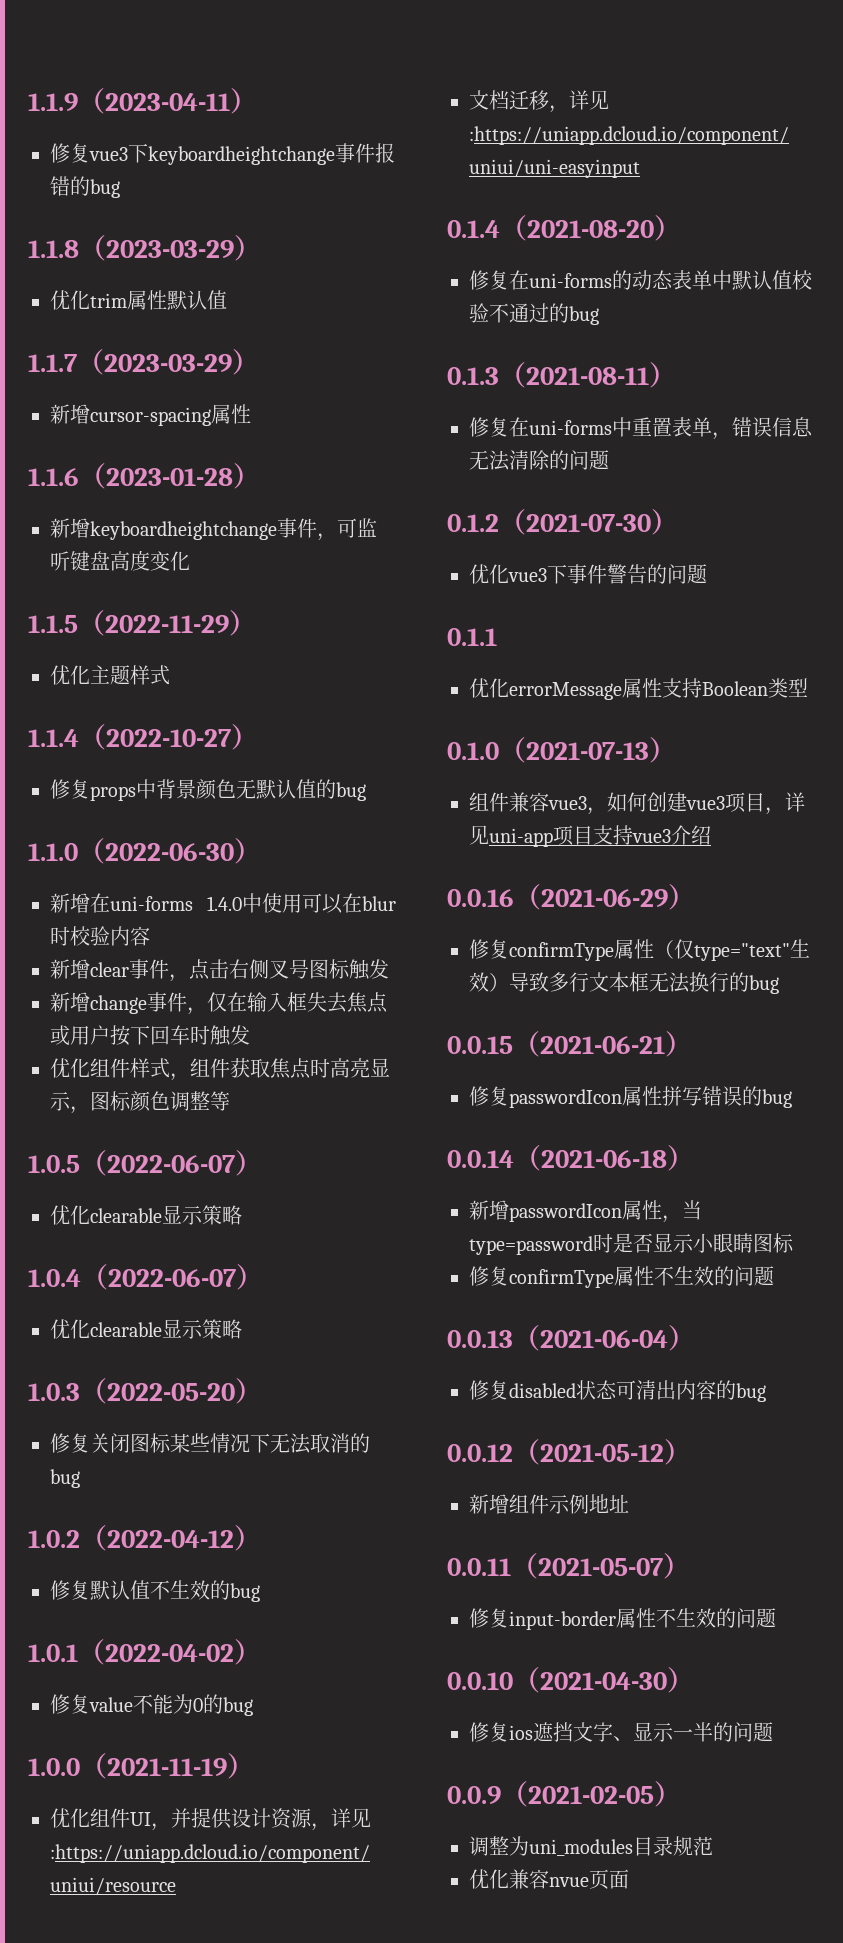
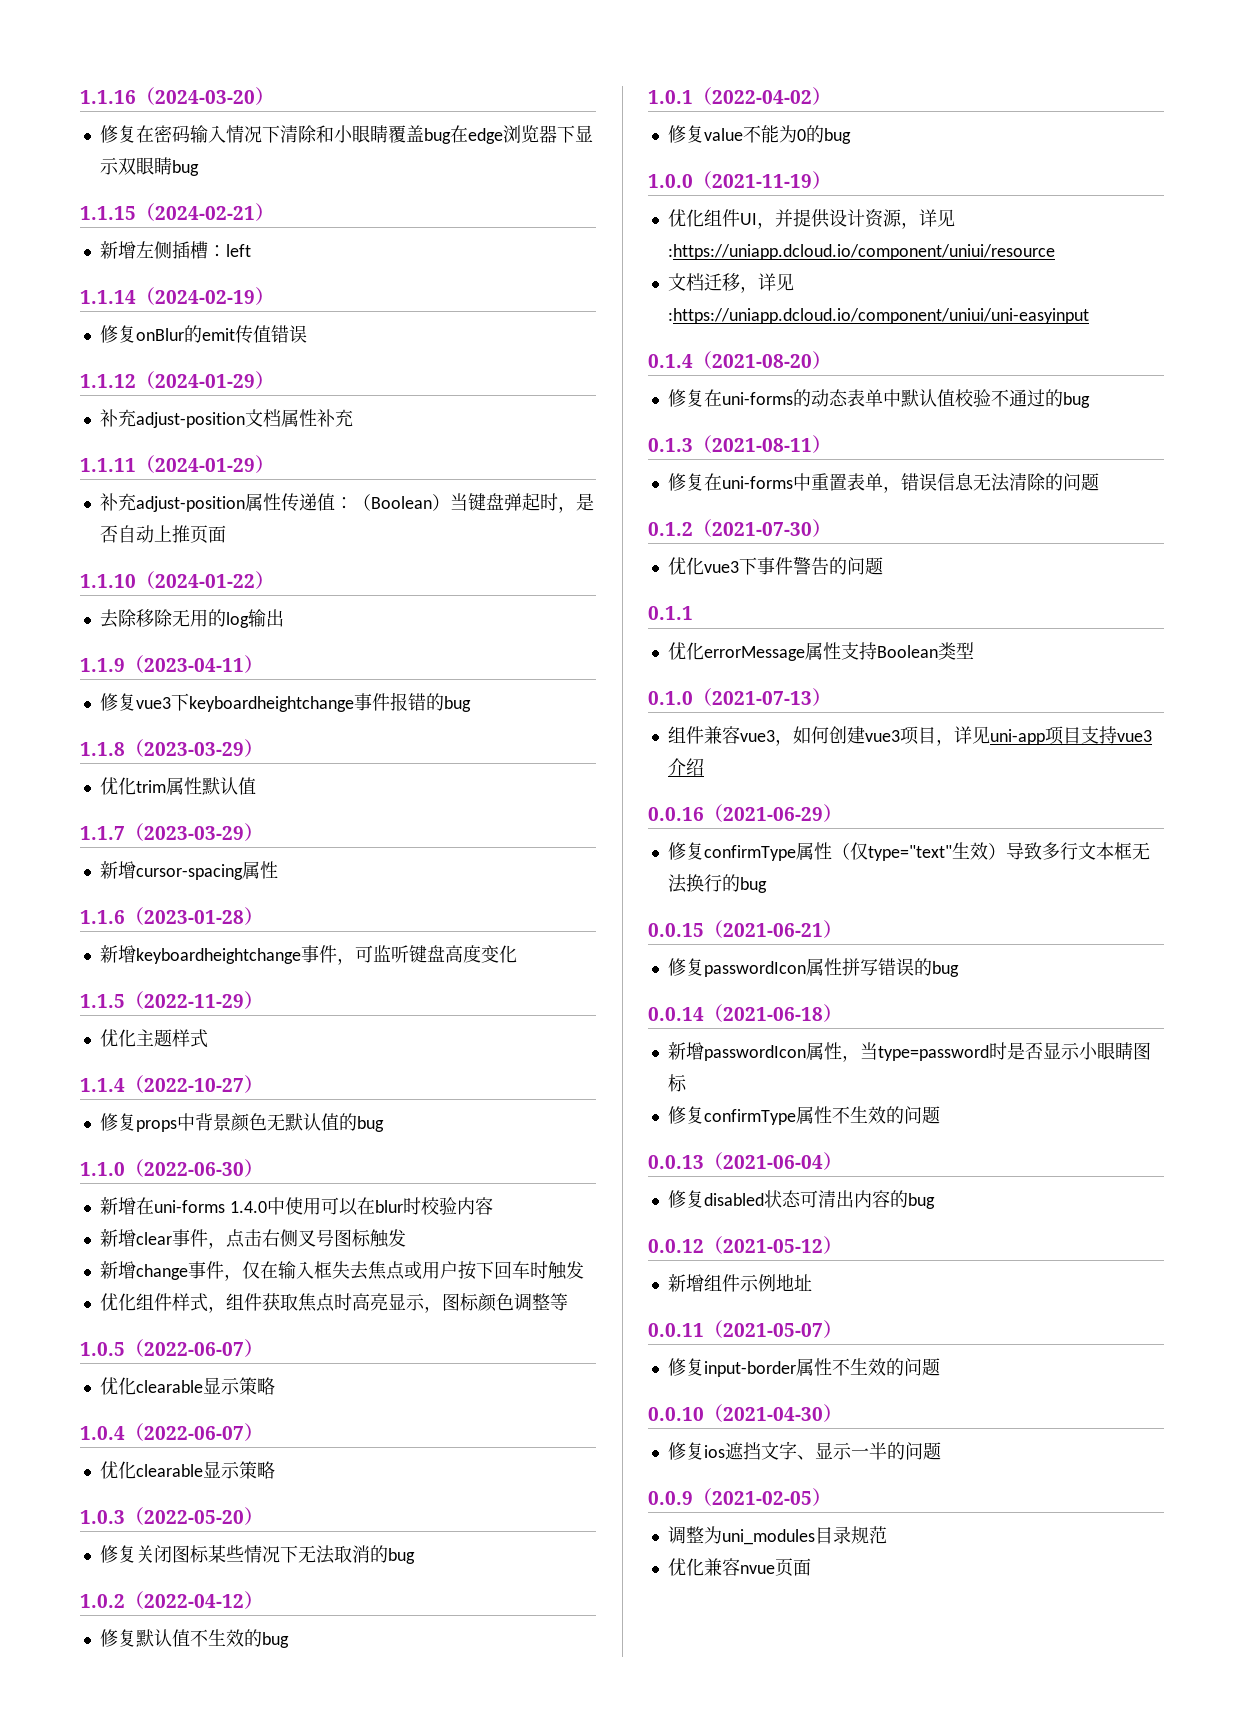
+ 1.1.16（2024-03-20）
+ 修复在密码输入情况下清除和小眼睛覆盖bug在edge浏览器下显示双眼睛bug
+ 1.1.15（2024-02-21）
+ 新增左侧插槽：left
+ 1.1.14（2024-02-19）
+ 修复onBlur的emit传值错误
+ 1.1.12（2024-01-29）
+ 补充adjust-position文档属性补充
+ 1.1.11（2024-01-29）
+ 补充adjust-position属性传递值：（Boolean）当键盘弹起时，是否自动上推页面
+ 1.1.10（2024-01-22）
+ 去除移除无用的log输出

